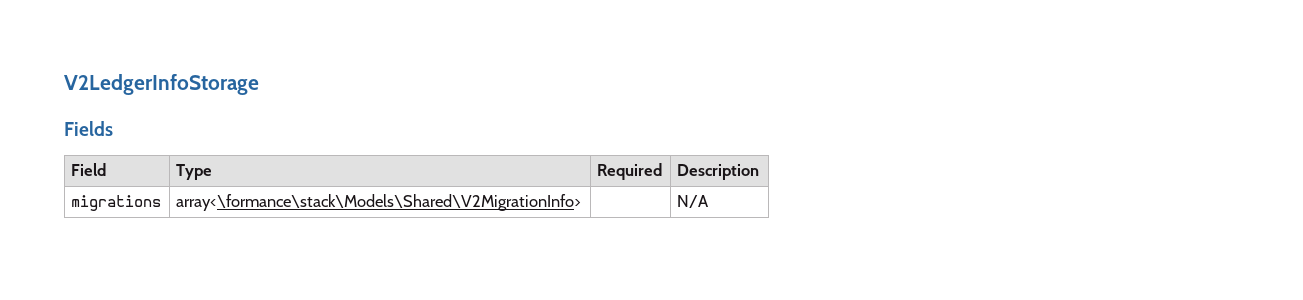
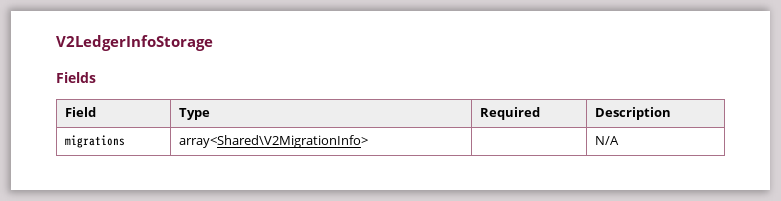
- migrations | array<\formance\stack\Models\Shared\V2MigrationInfo> | | N/A
+ migrations | array<Shared\V2MigrationInfo> | | N/A

